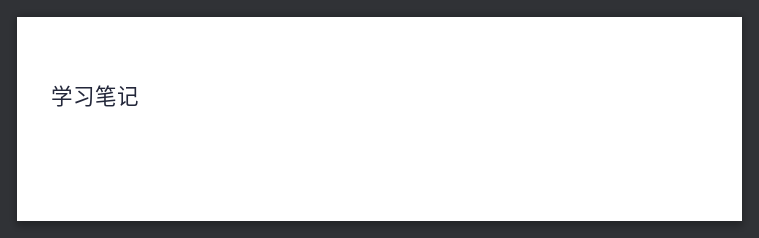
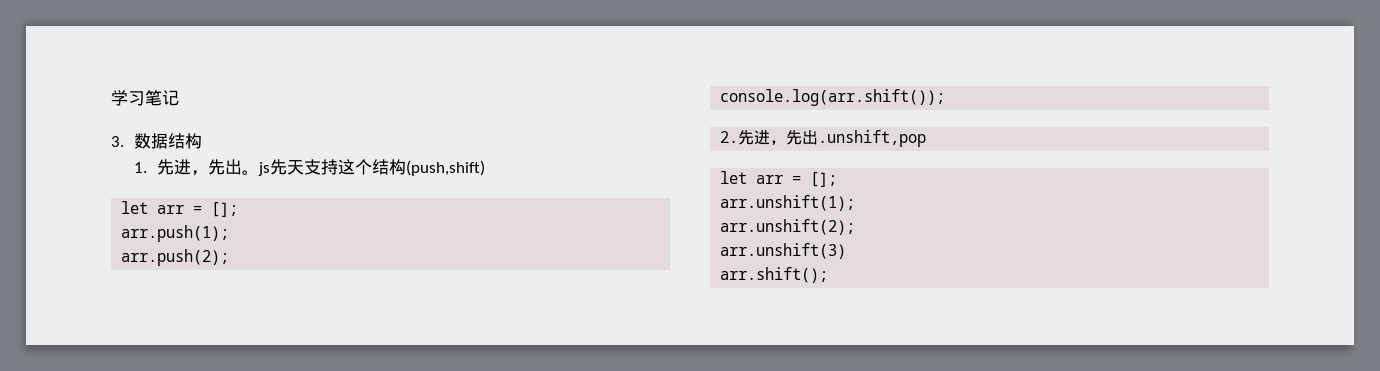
+ 3.数据结构
+ 1.先进，先出。js先天支持这个结构(push,shift)
+ let arr = [];
+ arr.push(1);
+ arr.push(2);
+ console.log(arr.shift());
+ 2.先进，先出.unshift,pop
+ let arr = [];
+ arr.unshift(1);
+ arr.unshift(2);
+ arr.unshift(3)
+ arr.shift();

